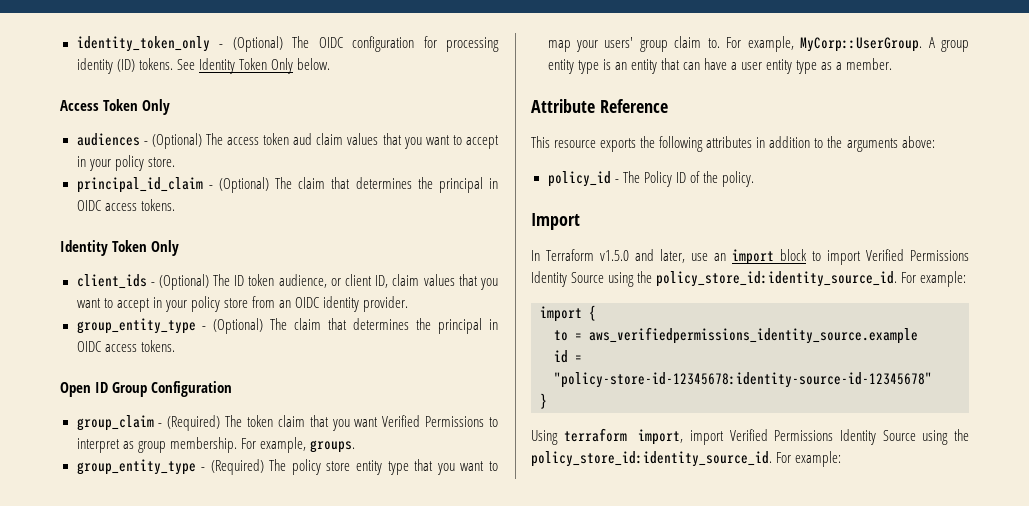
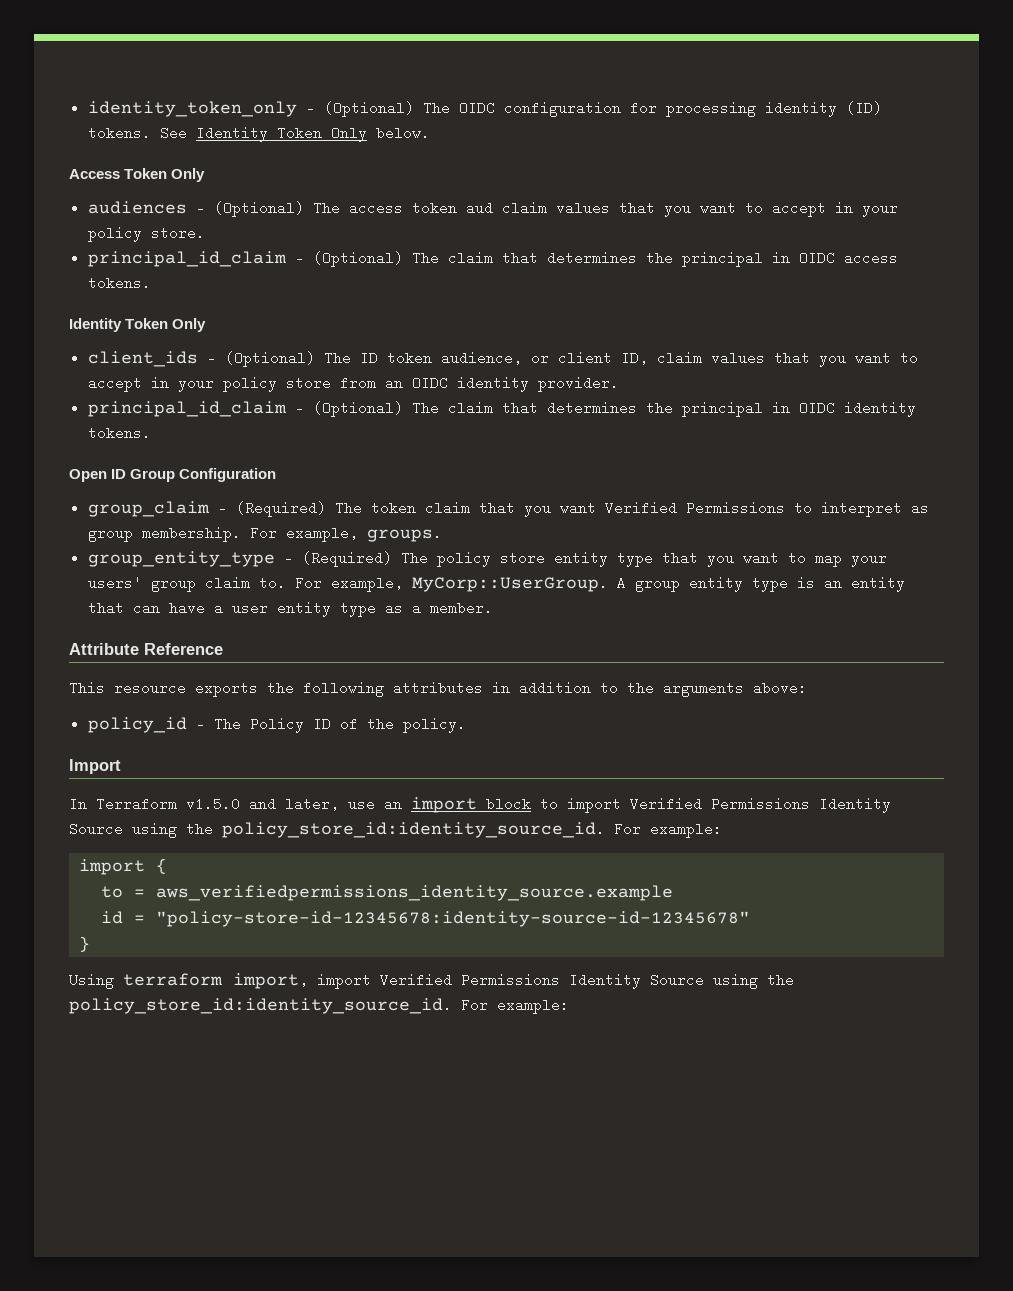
- group_entity_type - (Optional) The claim that determines the principal in OIDC access tokens.
+ principal_id_claim - (Optional) The claim that determines the principal in OIDC identity tokens.

